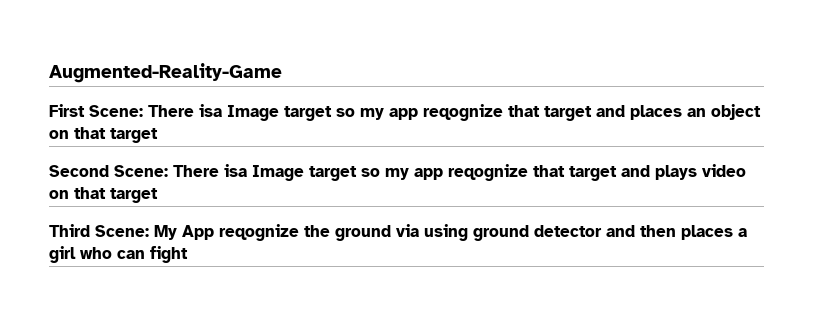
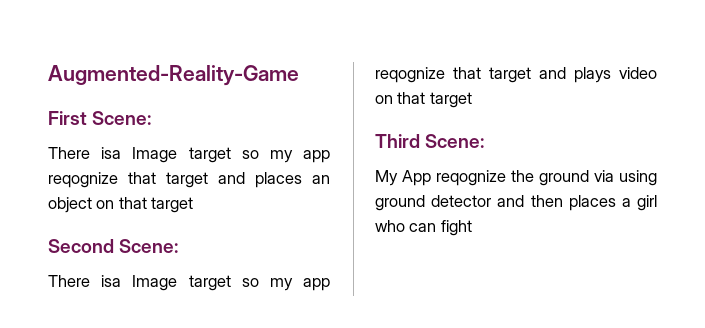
- First Scene: There isa Image target so my app reqognize that target and places an object on that target
+ First Scene:
+ There isa Image target so my app reqognize that target and places an object on that target
- Second Scene: There isa Image target so my app reqognize that target and plays video on that target
+ Second Scene:
+ There isa Image target so my app reqognize that target and plays video on that target
- Third Scene: My App reqognize the ground via using ground detector and then places a girl who can fight
+ Third Scene:
+ My App reqognize the ground via using ground detector and then places a girl who can fight

